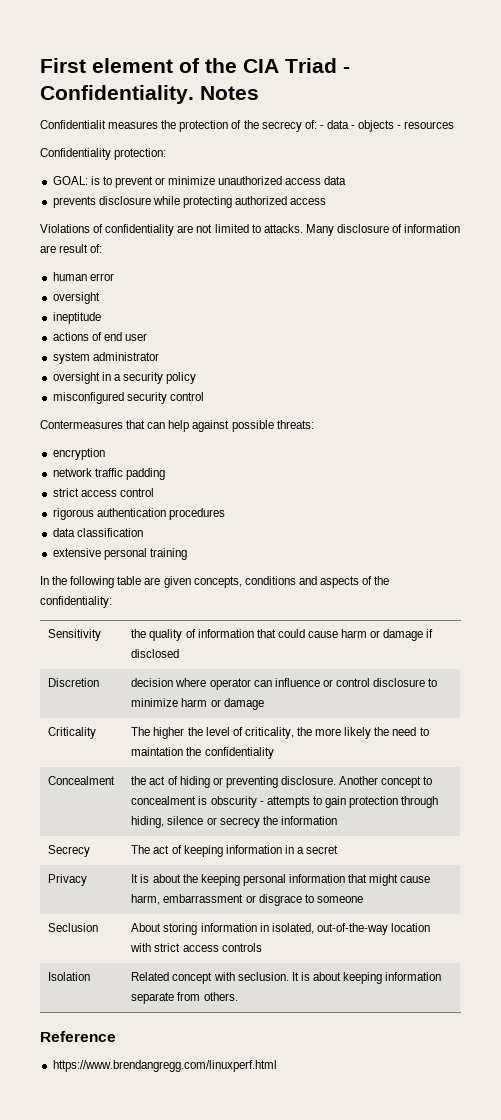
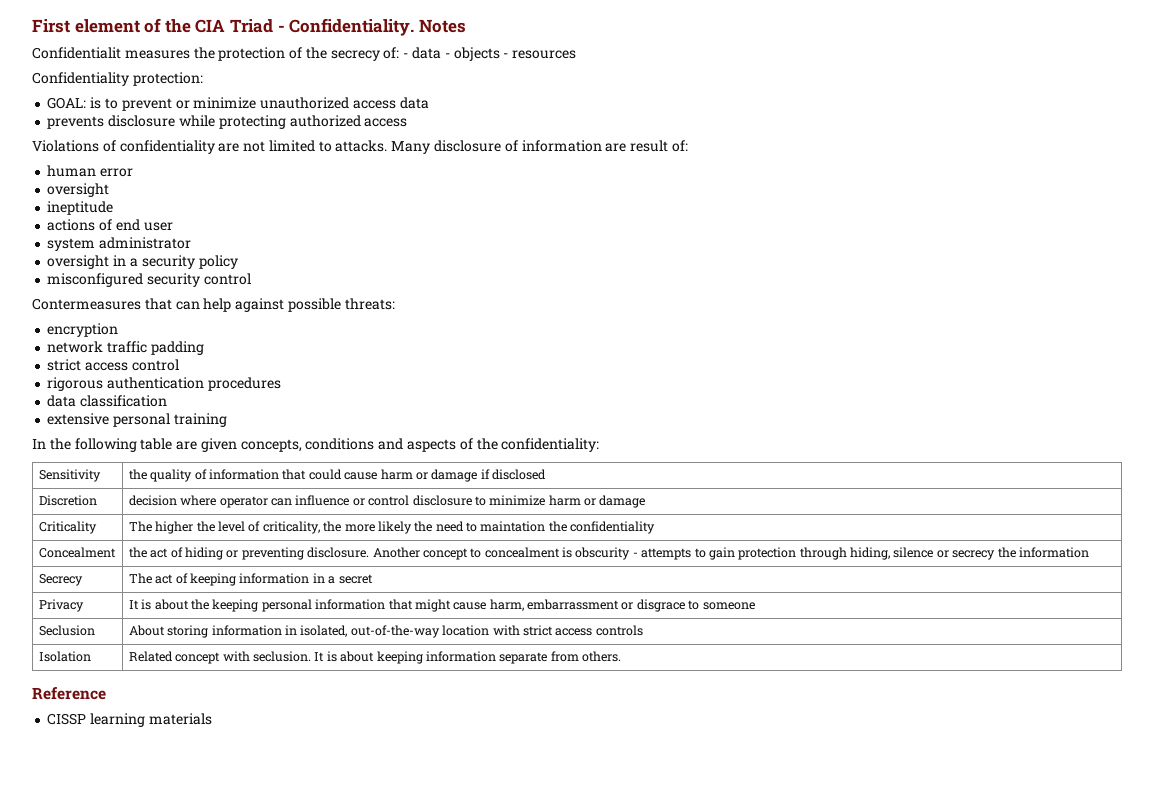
- https://www.brendangregg.com/linuxperf.html
+ CISSP learning materials

